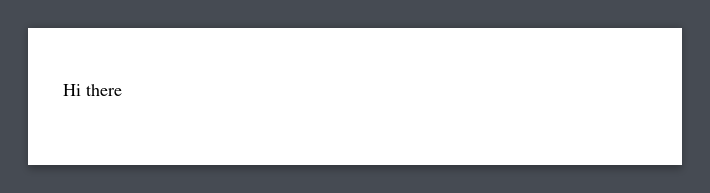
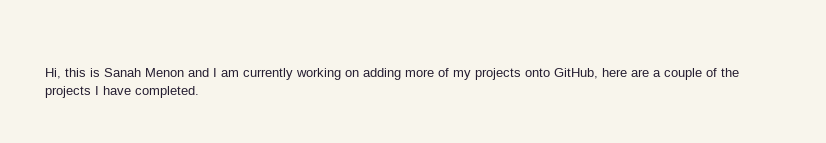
- Hi there
+ Hi, this is Sanah Menon and I am currently working on adding more of my projects onto GitHub, here are a couple of the projects I have completed.

